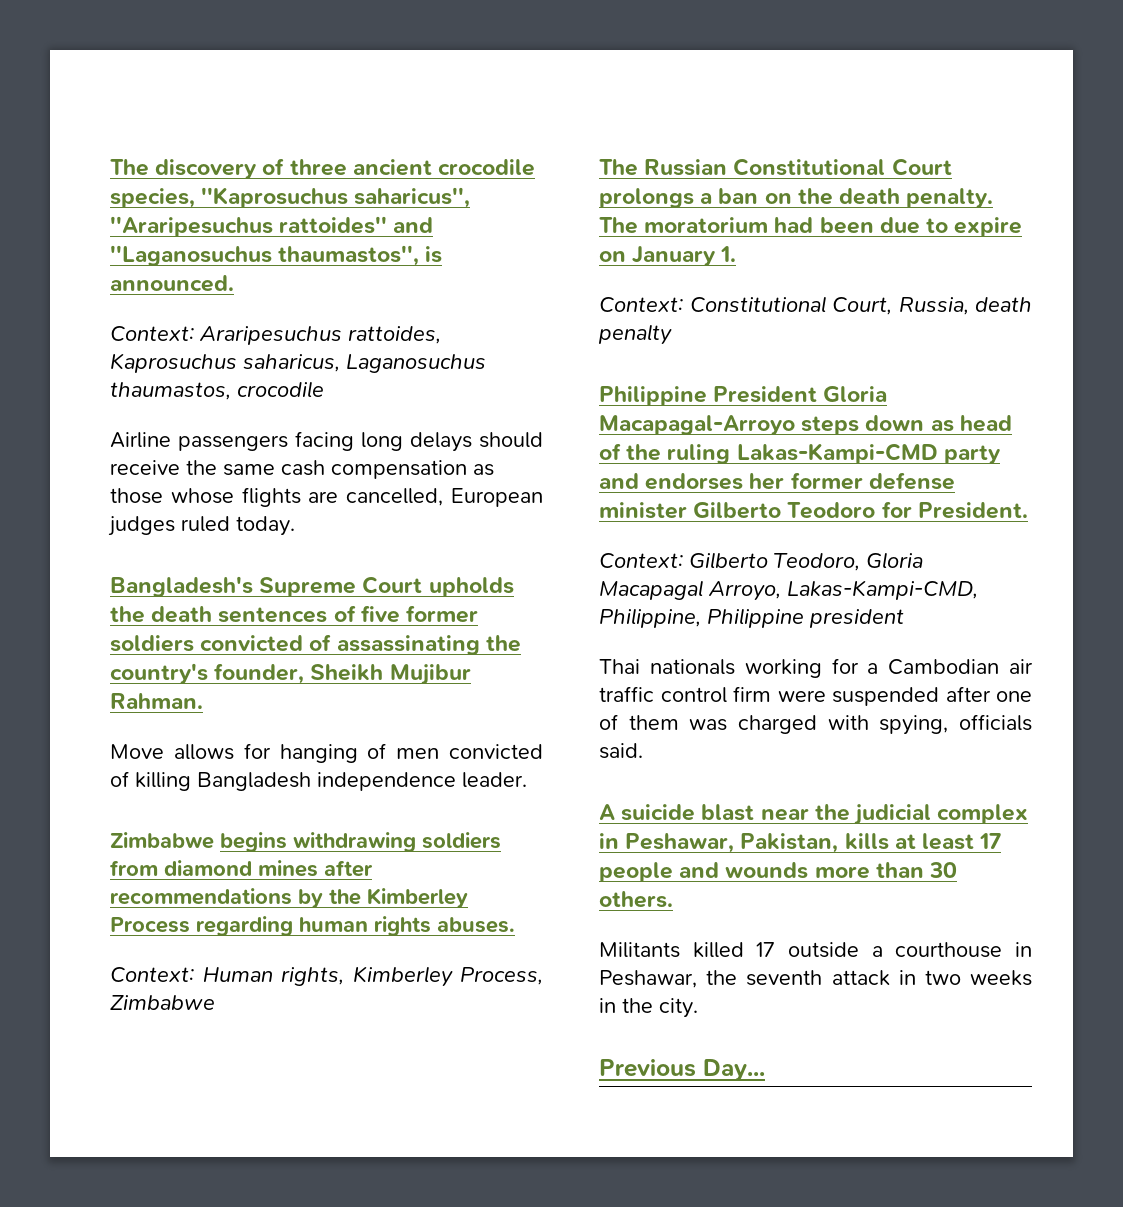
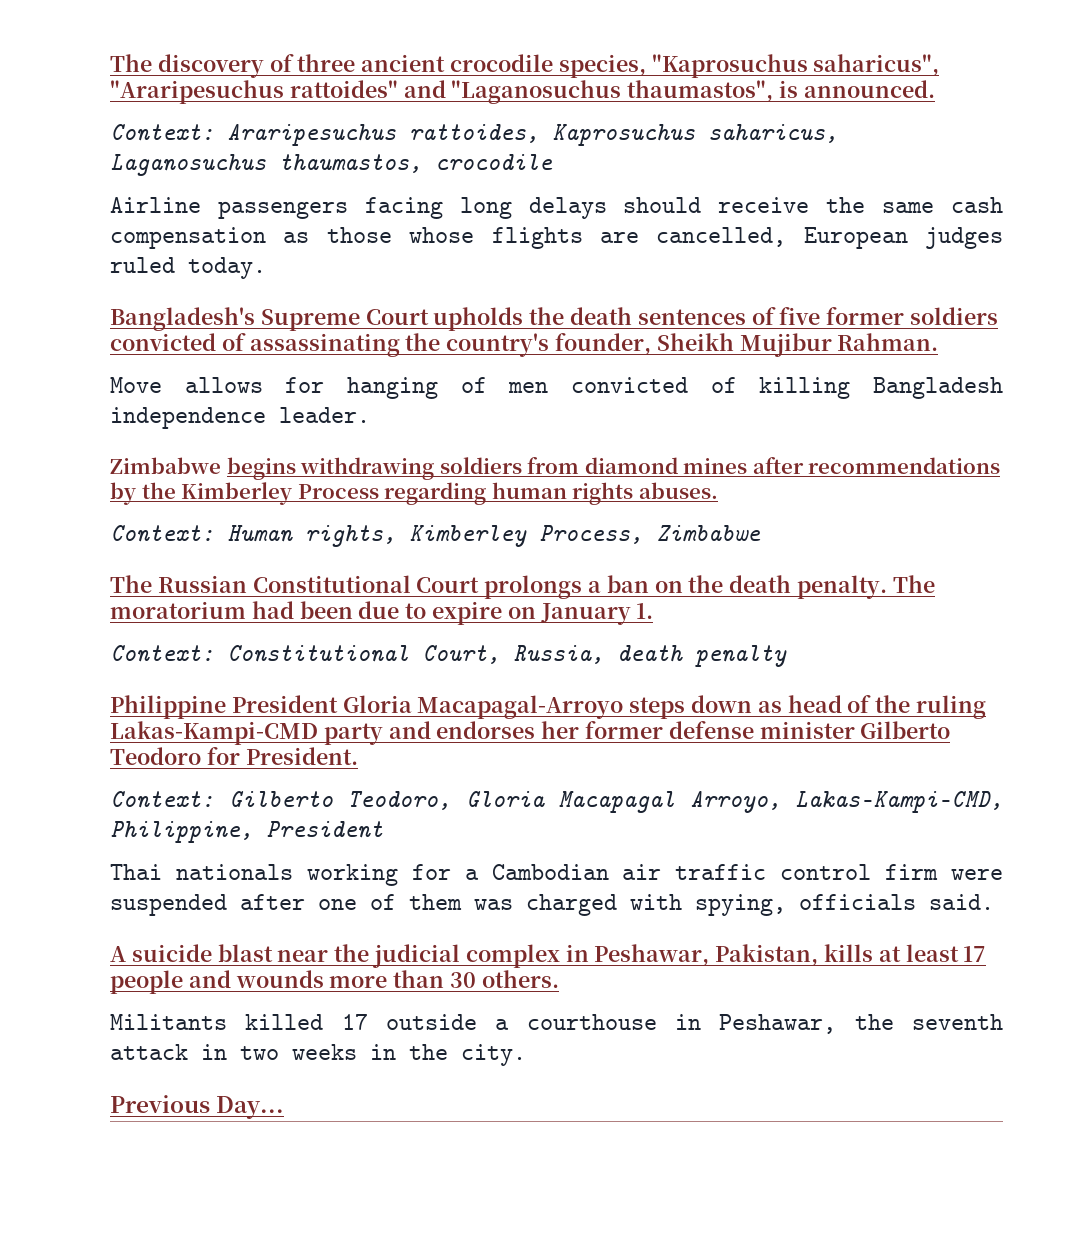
- The discovery of three ancient crocodile species, ''Kaprosuchus saharicus'', ''Araripesuchus rattoides'' and ''Laganosuchus thaumastos'', is announced.
+ The discovery of three ancient crocodile species, "Kaprosuchus saharicus", "Araripesuchus rattoides" and "Laganosuchus thaumastos", is announced.
- Context: Gilberto Teodoro, Gloria Macapagal Arroyo, Lakas-Kampi-CMD, Philippine, Philippine president
+ Context: Gilberto Teodoro, Gloria Macapagal Arroyo, Lakas-Kampi-CMD, Philippine, President

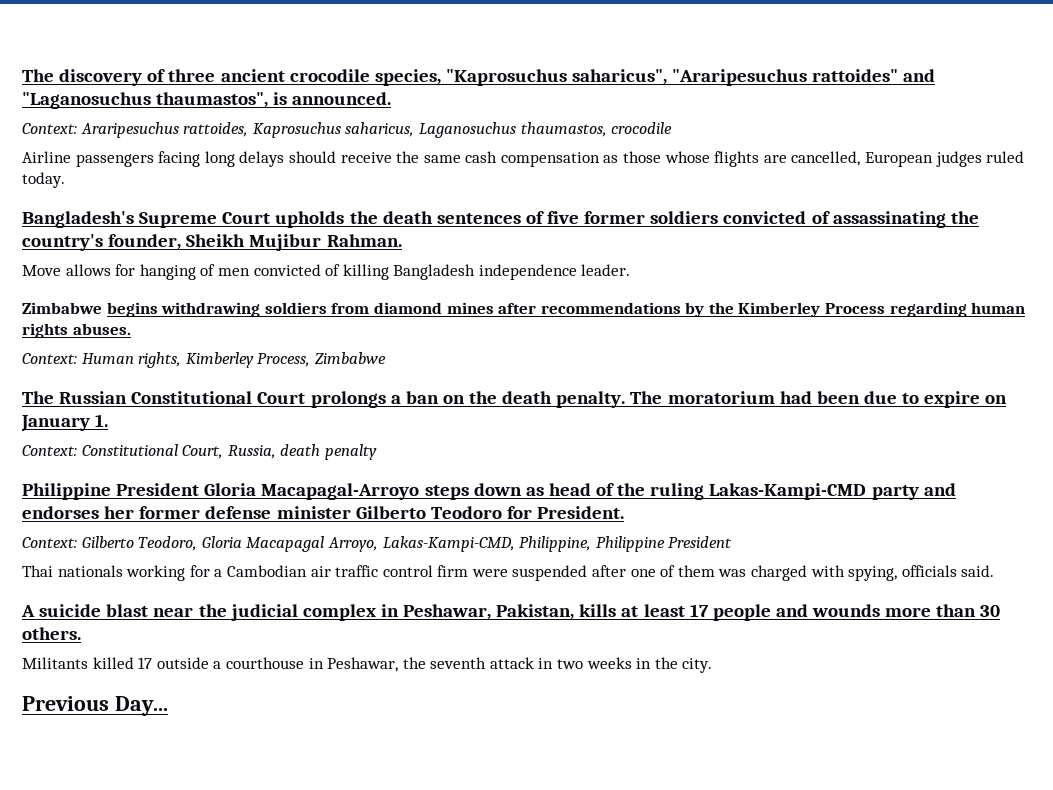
- Context: Gilberto Teodoro, Gloria Macapagal Arroyo, Lakas-Kampi-CMD, Philippine, President
+ Context: Gilberto Teodoro, Gloria Macapagal Arroyo, Lakas-Kampi-CMD, Philippine, Philippine President

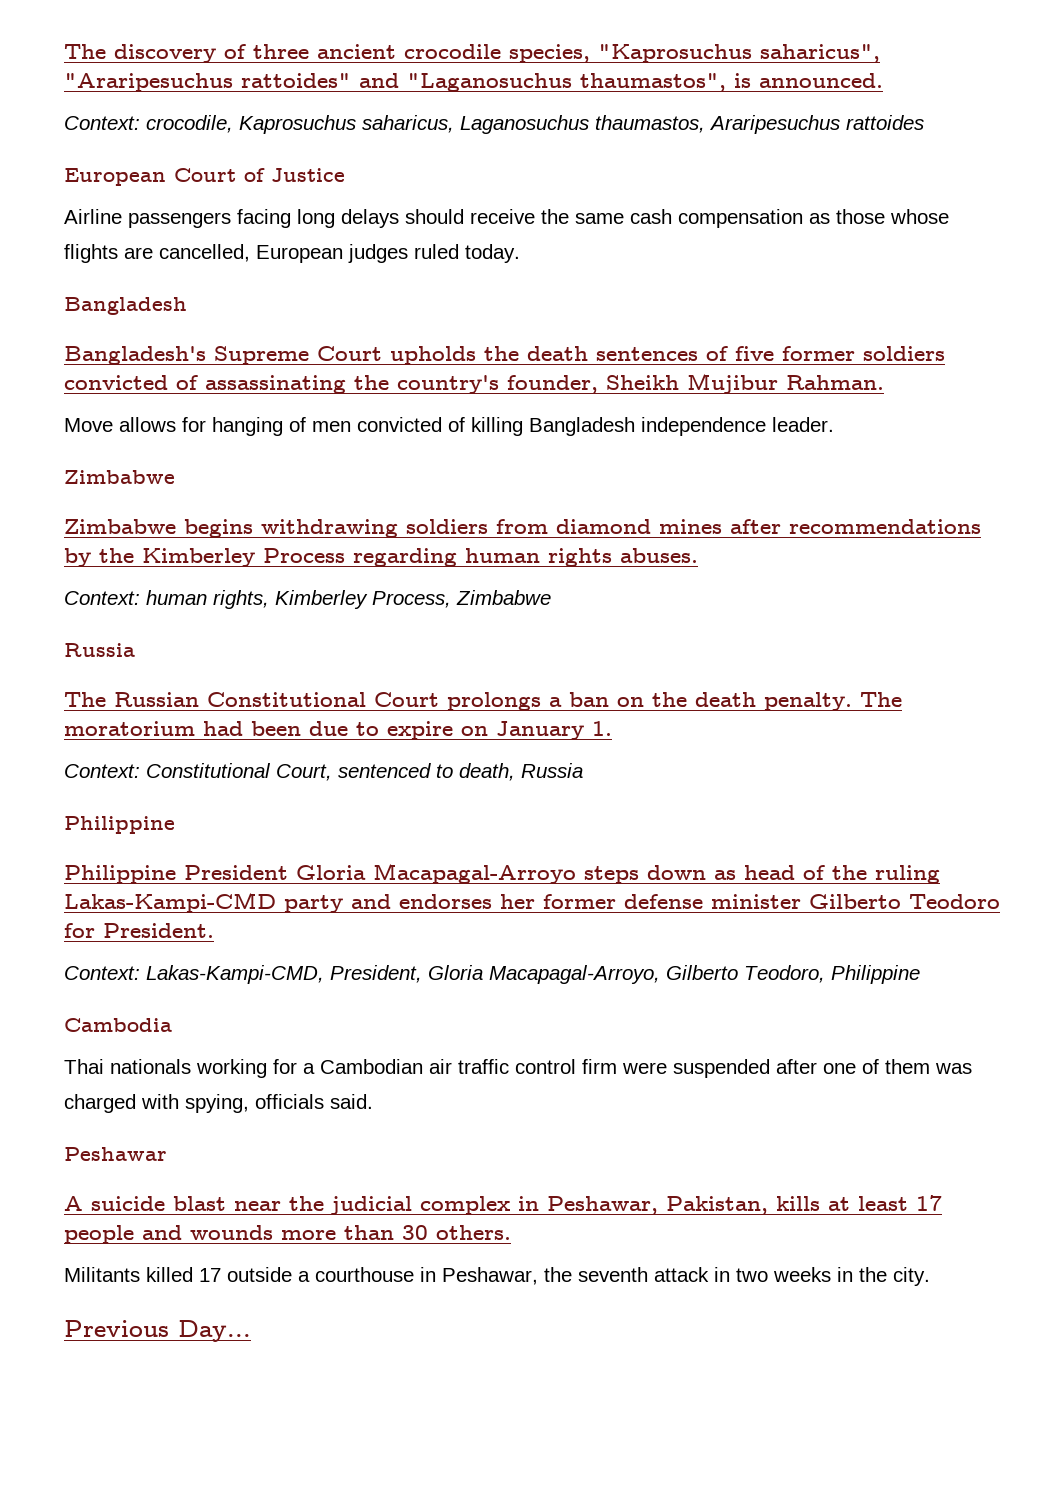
- Context: Araripesuchus rattoides, Kaprosuchus saharicus, Laganosuchus thaumastos, crocodile
+ Context: crocodile, Kaprosuchus saharicus, Laganosuchus thaumastos, Araripesuchus rattoides
+ European Court of Justice
  Airline passengers facing long delays should receive the same cash compensation as those whose flights are cancelled, European judges ruled today.
+ Bangladesh
  Move allows for hanging of men convicted of killing Bangladesh independence leader.
+ Zimbabwe
- Context: Human rights, Kimberley Process, Zimbabwe
+ Context: human rights, Kimberley Process, Zimbabwe
+ Russia
- Context: Constitutional Court, Russia, death penalty
+ Context: Constitutional Court, sentenced to death, Russia
+ Philippine
- Context: Gilberto Teodoro, Gloria Macapagal Arroyo, Lakas-Kampi-CMD, Philippine, Philippine President
+ Context: Lakas-Kampi-CMD, President, Gloria Macapagal-Arroyo, Gilberto Teodoro, Philippine
+ Cambodia
+ Peshawar

